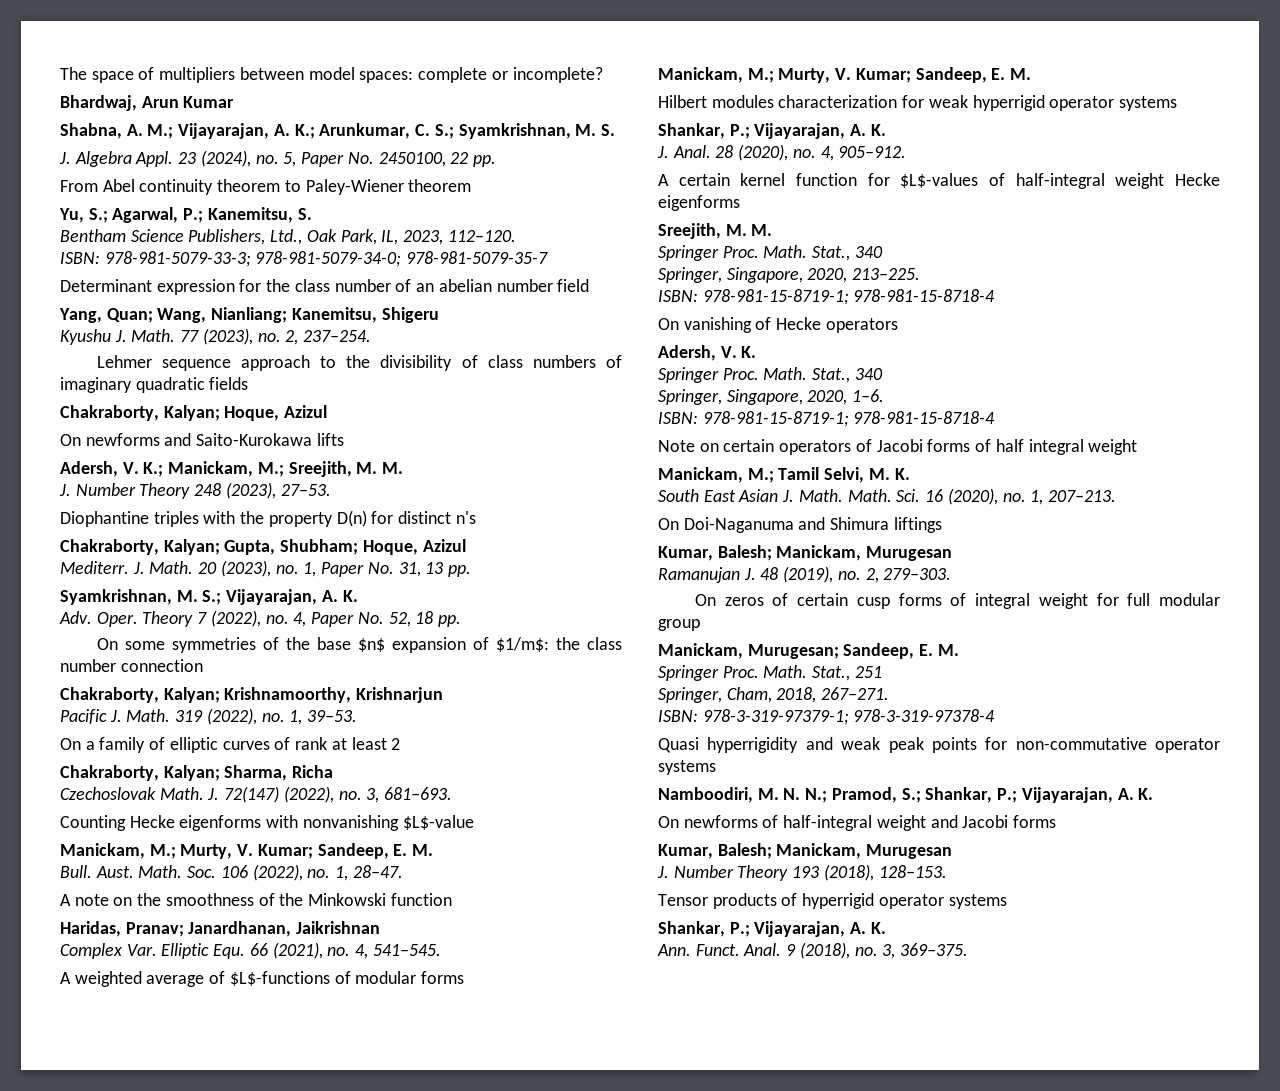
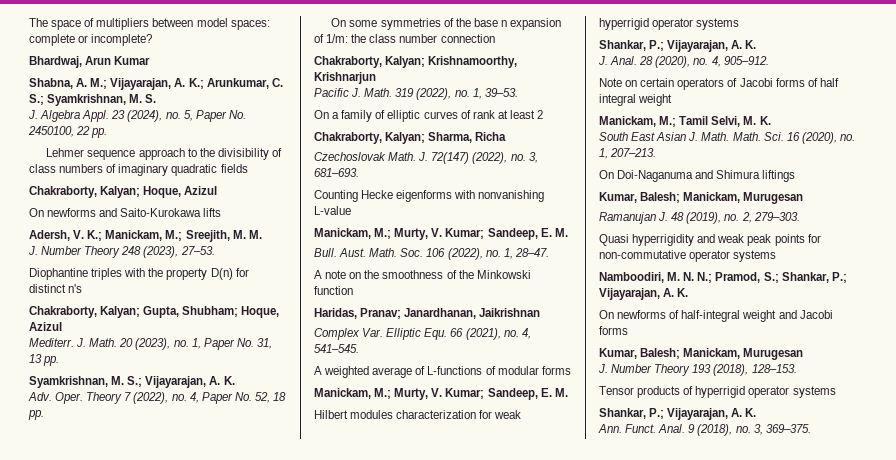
- From Abel continuity theorem to Paley-Wiener theorem
- Yu, S.; Agarwal, P.; Kanemitsu, S.
- Bentham Science Publishers, Ltd., Oak Park, IL, 2023, 112–120.
- ISBN: 978-981-5079-33-3; 978-981-5079-34-0; 978-981-5079-35-7
- Determinant expression for the class number of an abelian number field
- Yang, Quan; Wang, Nianliang; Kanemitsu, Shigeru
- Kyushu J. Math. 77 (2023), no. 2, 237–254.
- On some symmetries of the base $n$ expansion of $1/m$: the class number connection
+ On some symmetries of the base n expansion of 1/m: the class number connection
- Counting Hecke eigenforms with nonvanishing $L$-value
+ Counting Hecke eigenforms with nonvanishing L-value
- A weighted average of $L$-functions of modular forms
+ A weighted average of L-functions of modular forms
- A certain kernel function for $L$-values of half-integral weight Hecke eigenforms
- Sreejith, M. M.
- Springer Proc. Math. Stat., 340
- Springer, Singapore, 2020, 213–225.
- ISBN: 978-981-15-8719-1; 978-981-15-8718-4
- On vanishing of Hecke operators
- Adersh, V. K.
- Springer Proc. Math. Stat., 340
- Springer, Singapore, 2020, 1–6.
- ISBN: 978-981-15-8719-1; 978-981-15-8718-4
- On zeros of certain cusp forms of integral weight for full modular group
- Manickam, Murugesan; Sandeep, E. M.
- Springer Proc. Math. Stat., 251
- Springer, Cham, 2018, 267–271.
- ISBN: 978-3-319-97379-1; 978-3-319-97378-4

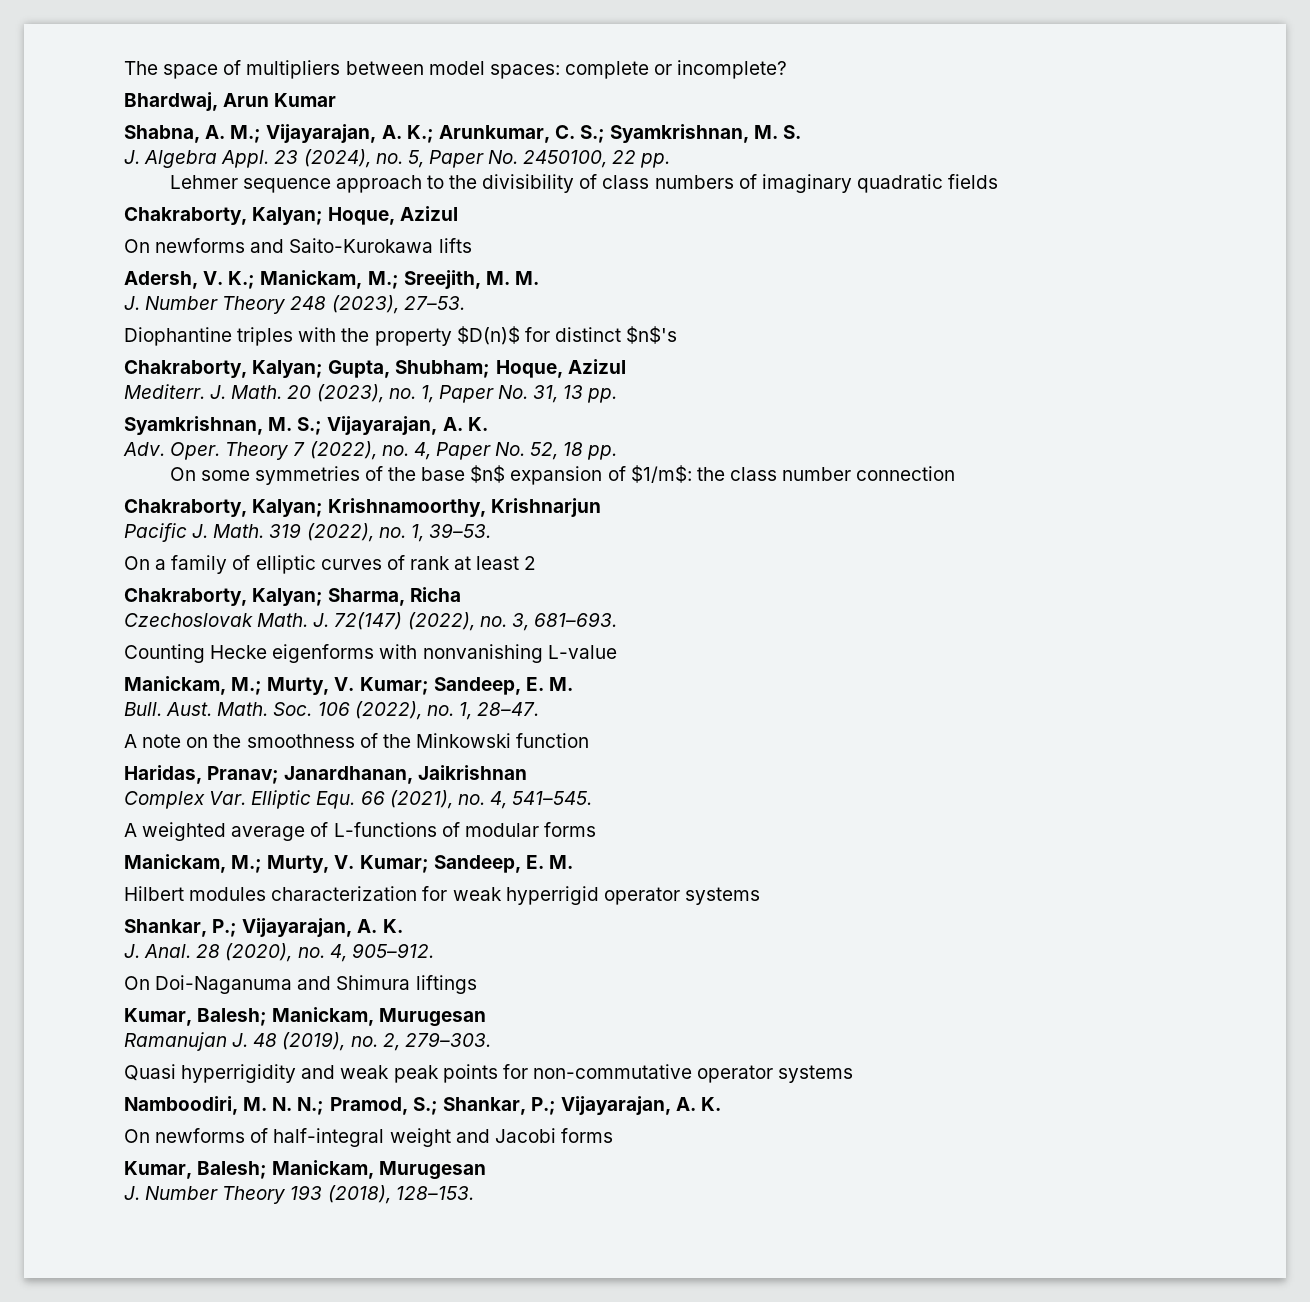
- Diophantine triples with the property D(n) for distinct n's
+ Diophantine triples with the property $D(n)$ for distinct $n$'s
- On some symmetries of the base n expansion of 1/m: the class number connection
+ On some symmetries of the base $n$ expansion of $1/m$: the class number connection
- Note on certain operators of Jacobi forms of half integral weight
- Manickam, M.; Tamil Selvi, M. K.
- South East Asian J. Math. Math. Sci. 16 (2020), no. 1, 207–213.
- Tensor products of hyperrigid operator systems
- Shankar, P.; Vijayarajan, A. K.
- Ann. Funct. Anal. 9 (2018), no. 3, 369–375.

